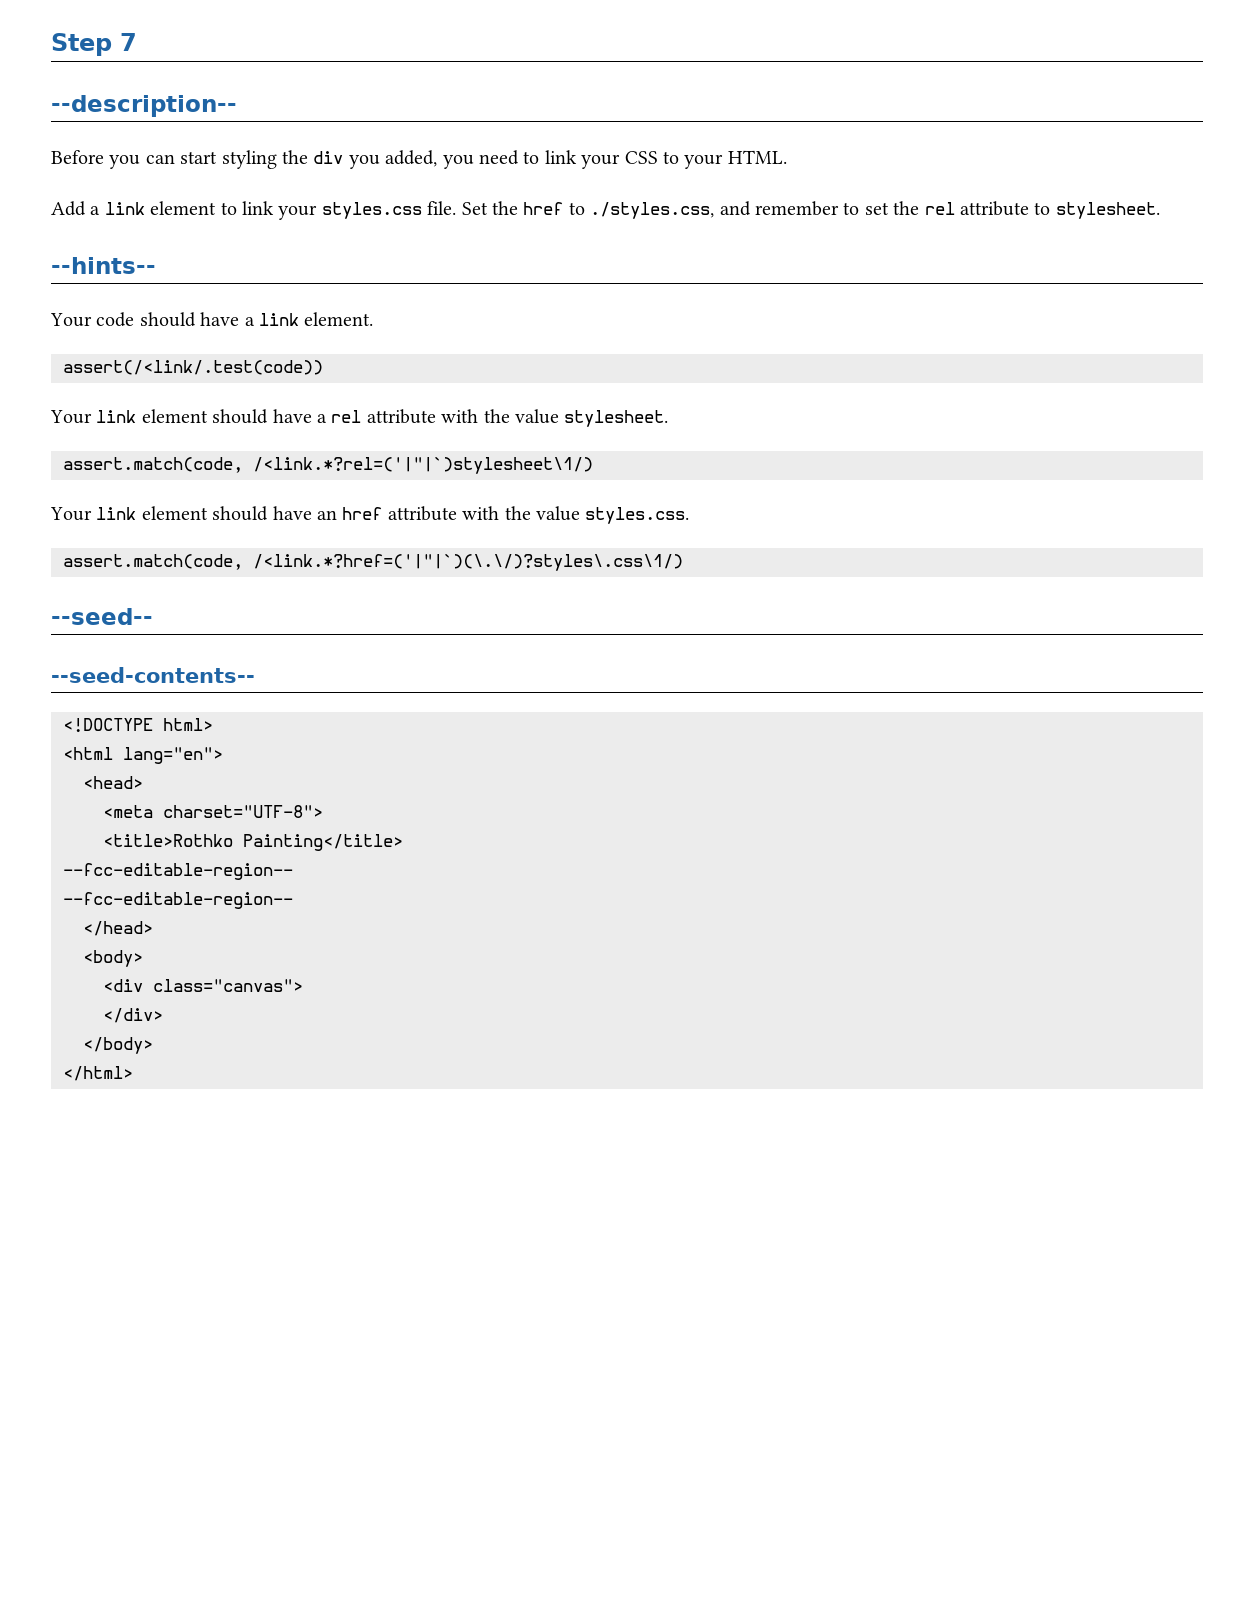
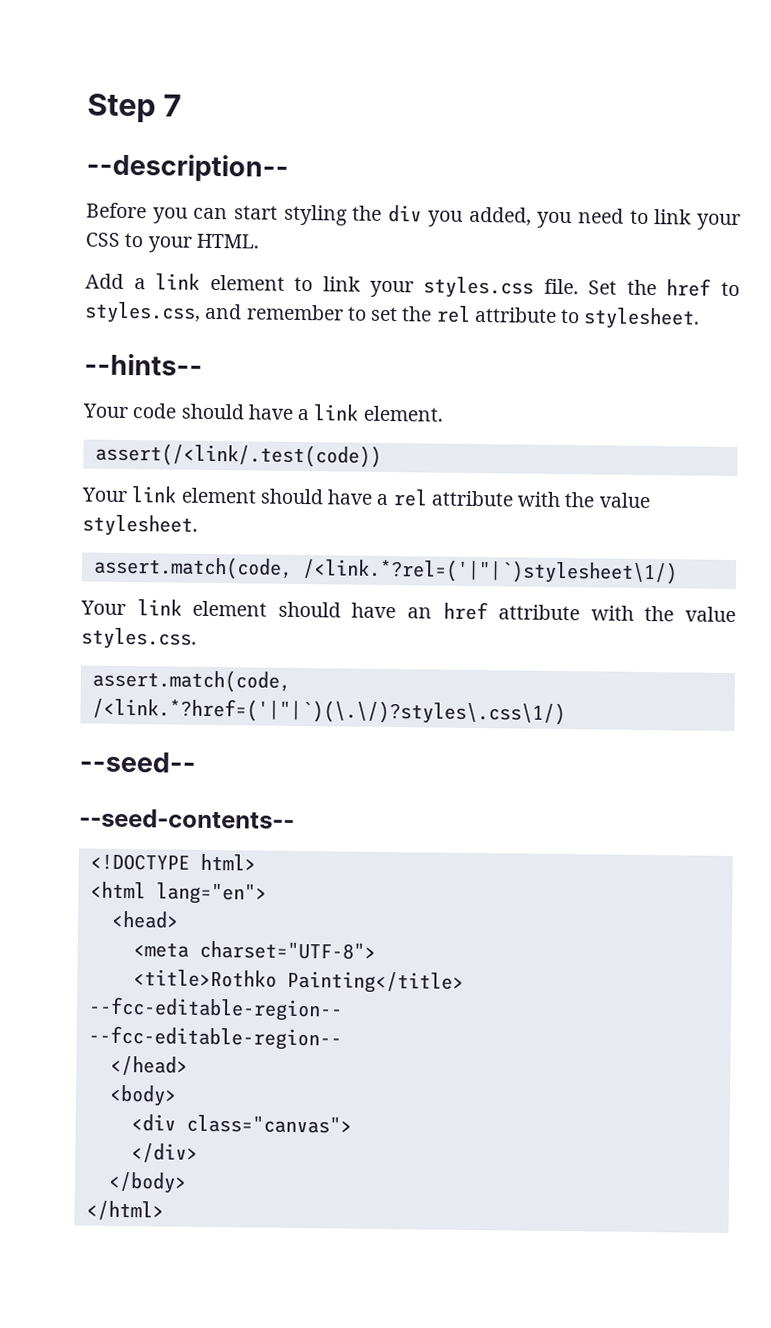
- Set the href to ./styles.css, and remember to set the rel attribute to stylesheet.
+ Set the href to styles.css, and remember to set the rel attribute to stylesheet.

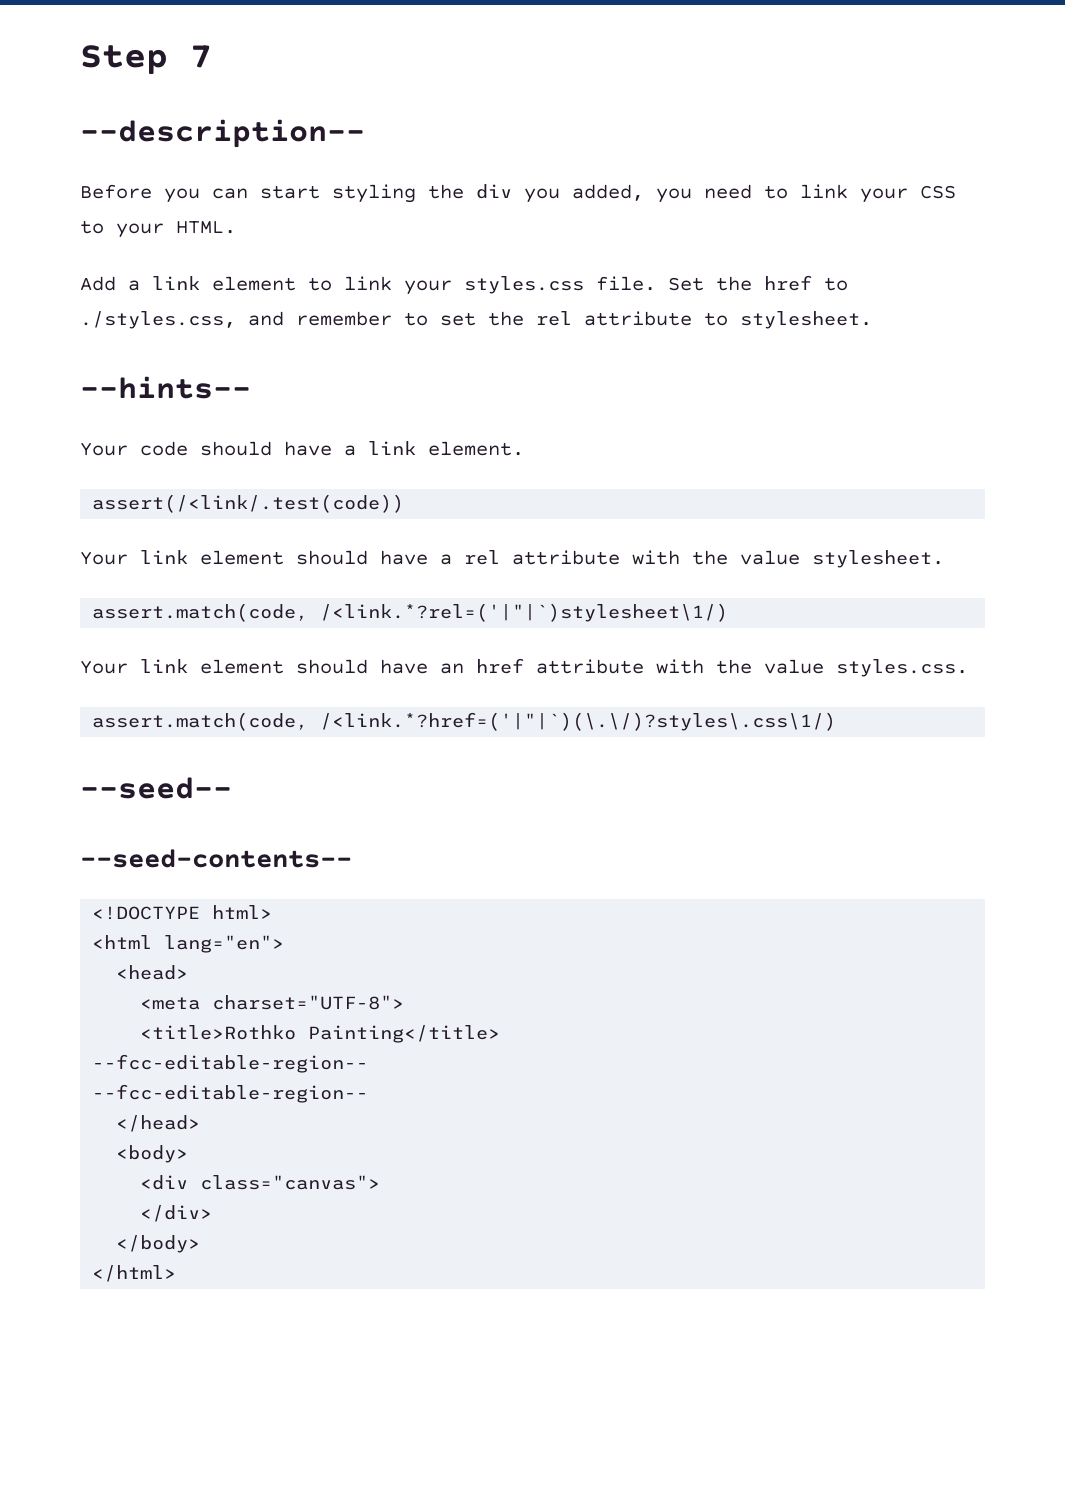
- Set the href to styles.css, and remember to set the rel attribute to stylesheet.
+ Set the href to ./styles.css, and remember to set the rel attribute to stylesheet.

